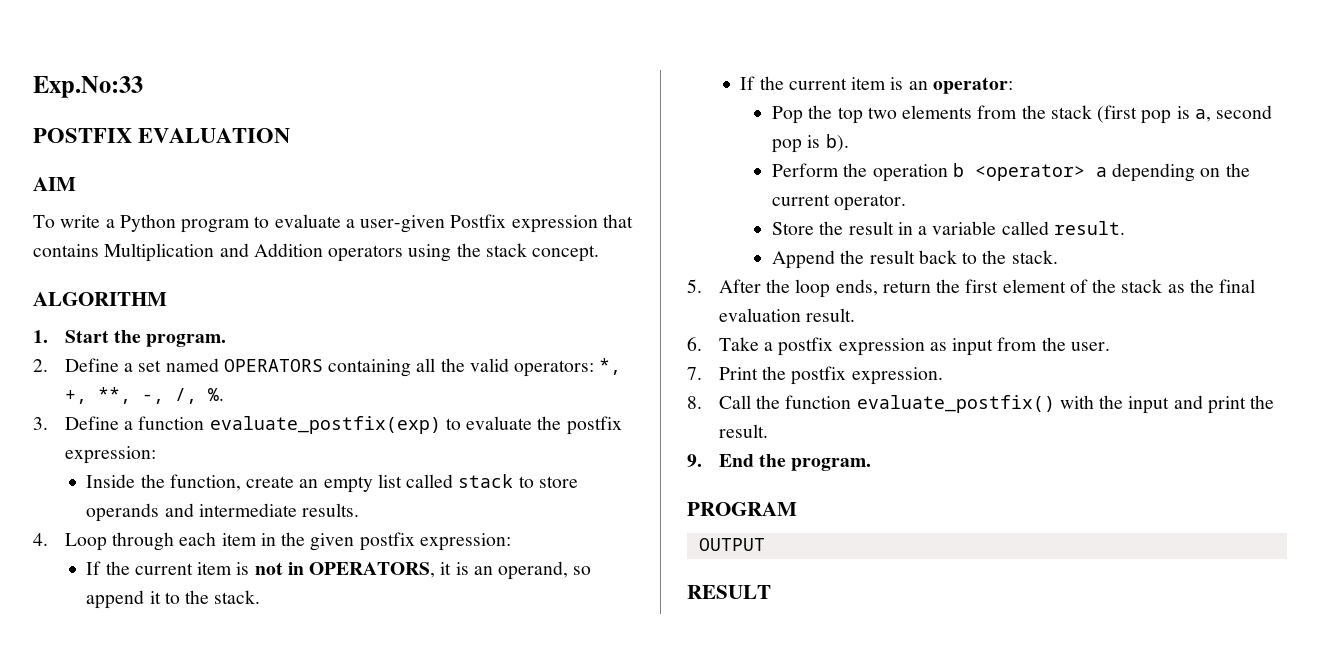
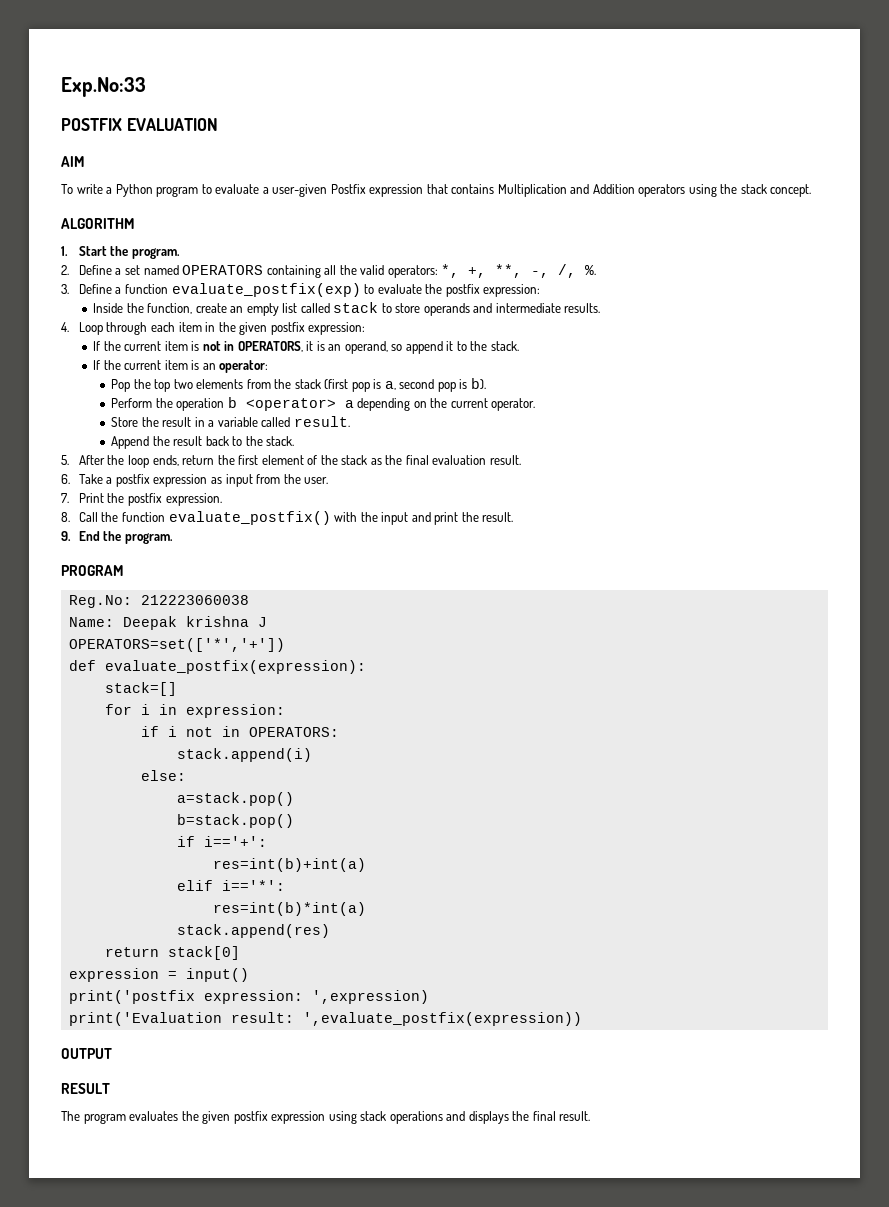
+ Reg.No: 212223060038
+ Name: Deepak krishna J
+ OPERATORS=set(['*','+'])
+ def evaluate_postfix(expression):
+ stack=[]
+ for i in expression:
+ if i not in OPERATORS:
+ stack.append(i)
+ else:
+ a=stack.pop()
+ b=stack.pop()
+ if i=='+':
+ res=int(b)+int(a)
+ elif i=='*':
+ res=int(b)*int(a)
+ stack.append(res)
+ return stack[0]
+ expression = input()
+ print('postfix expression: ',expression)
+ print('Evaluation result: ',evaluate_postfix(expression))
  OUTPUT
  RESULT
+ The program evaluates the given postfix expression using stack operations and displays the final result.

